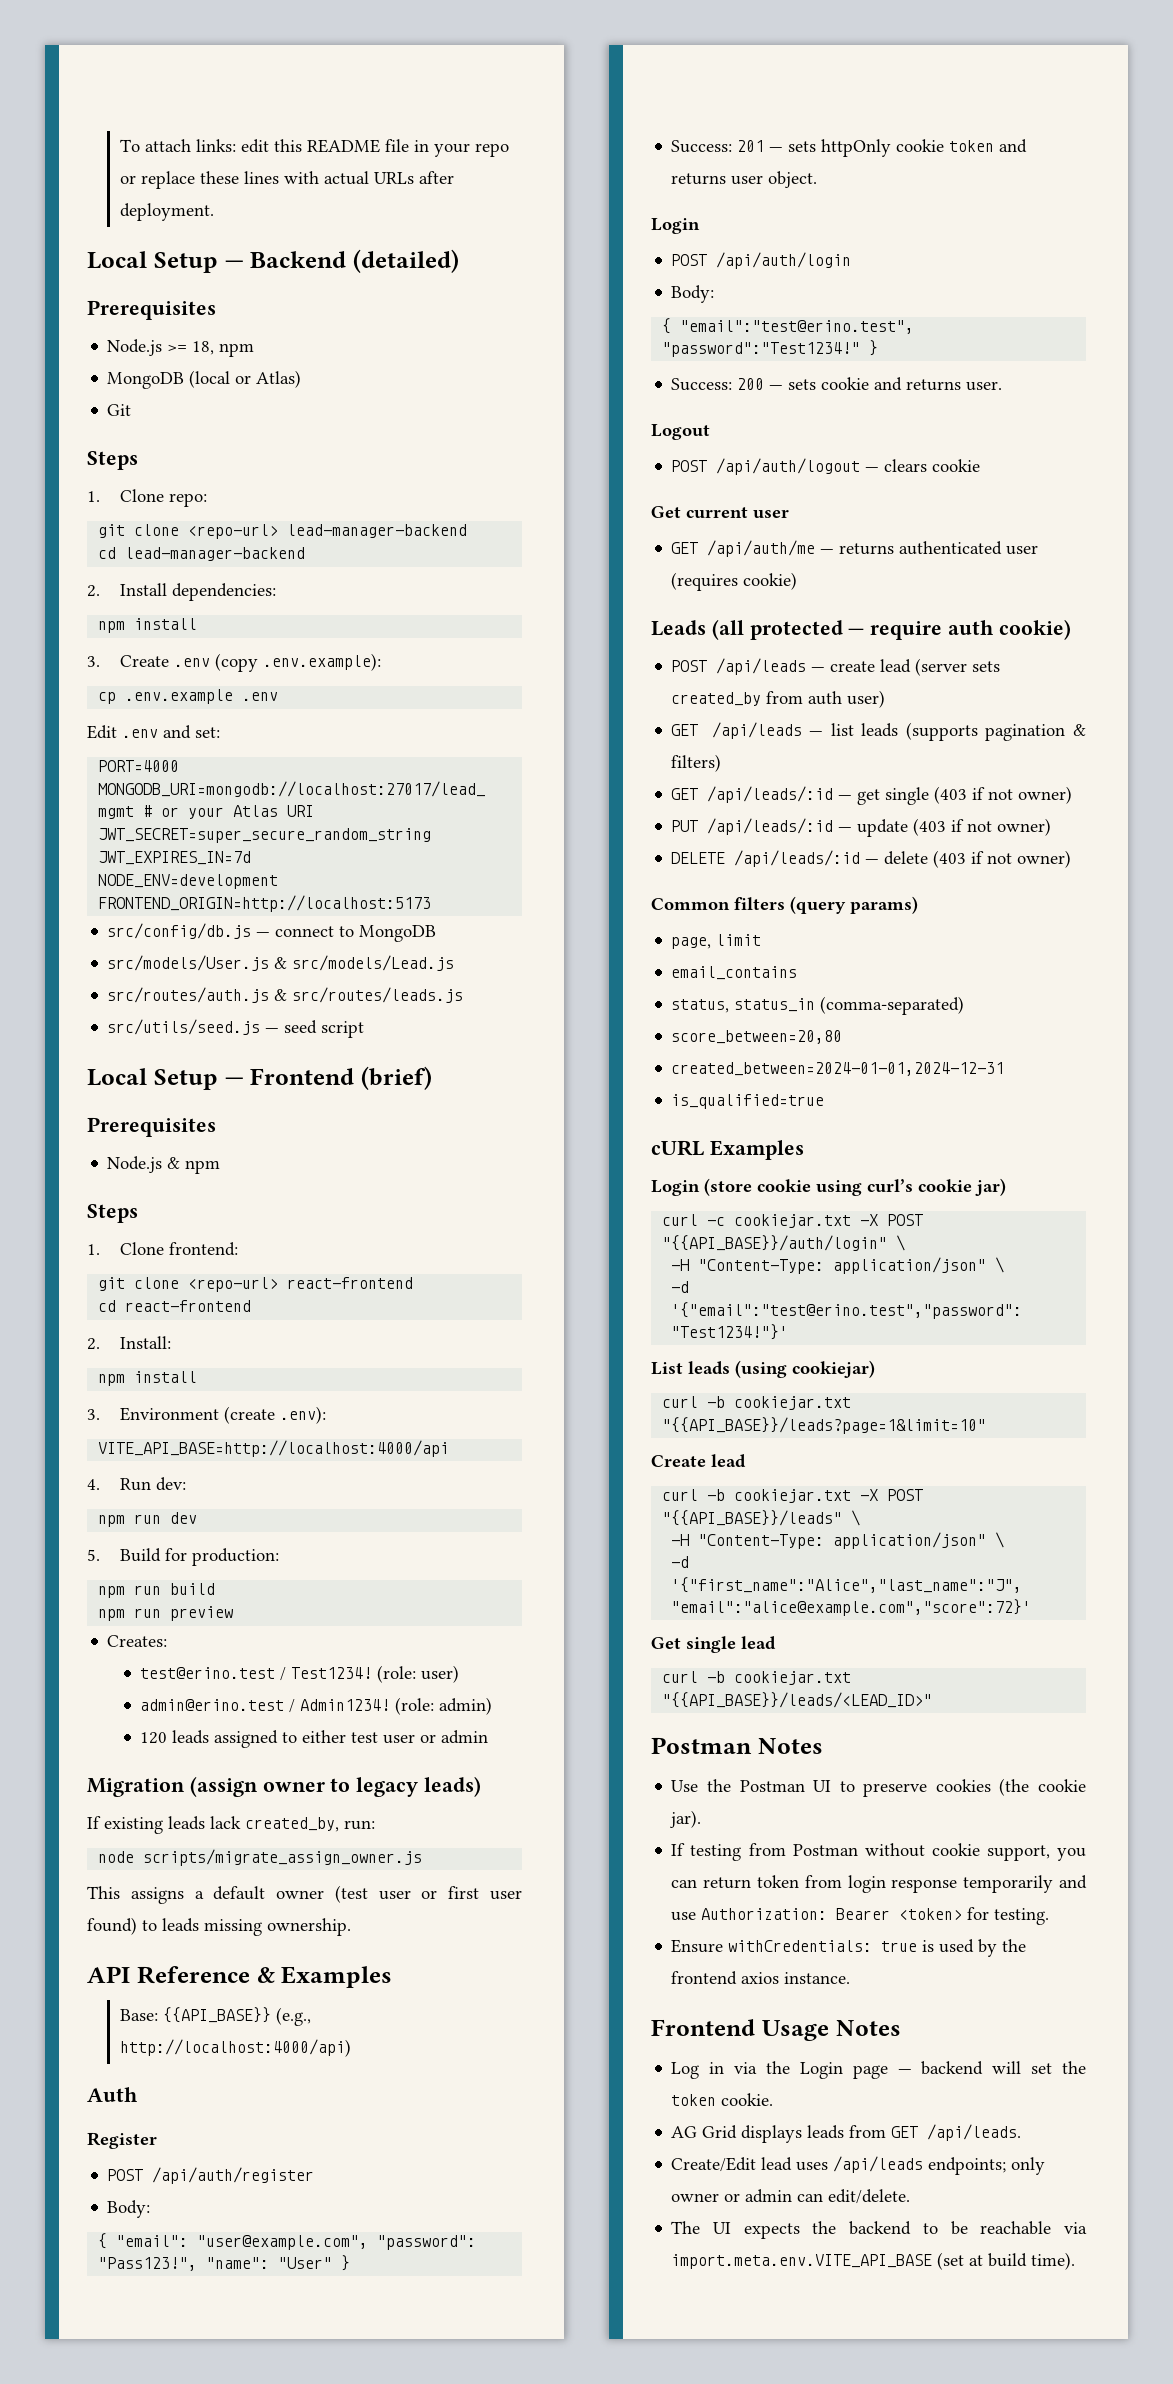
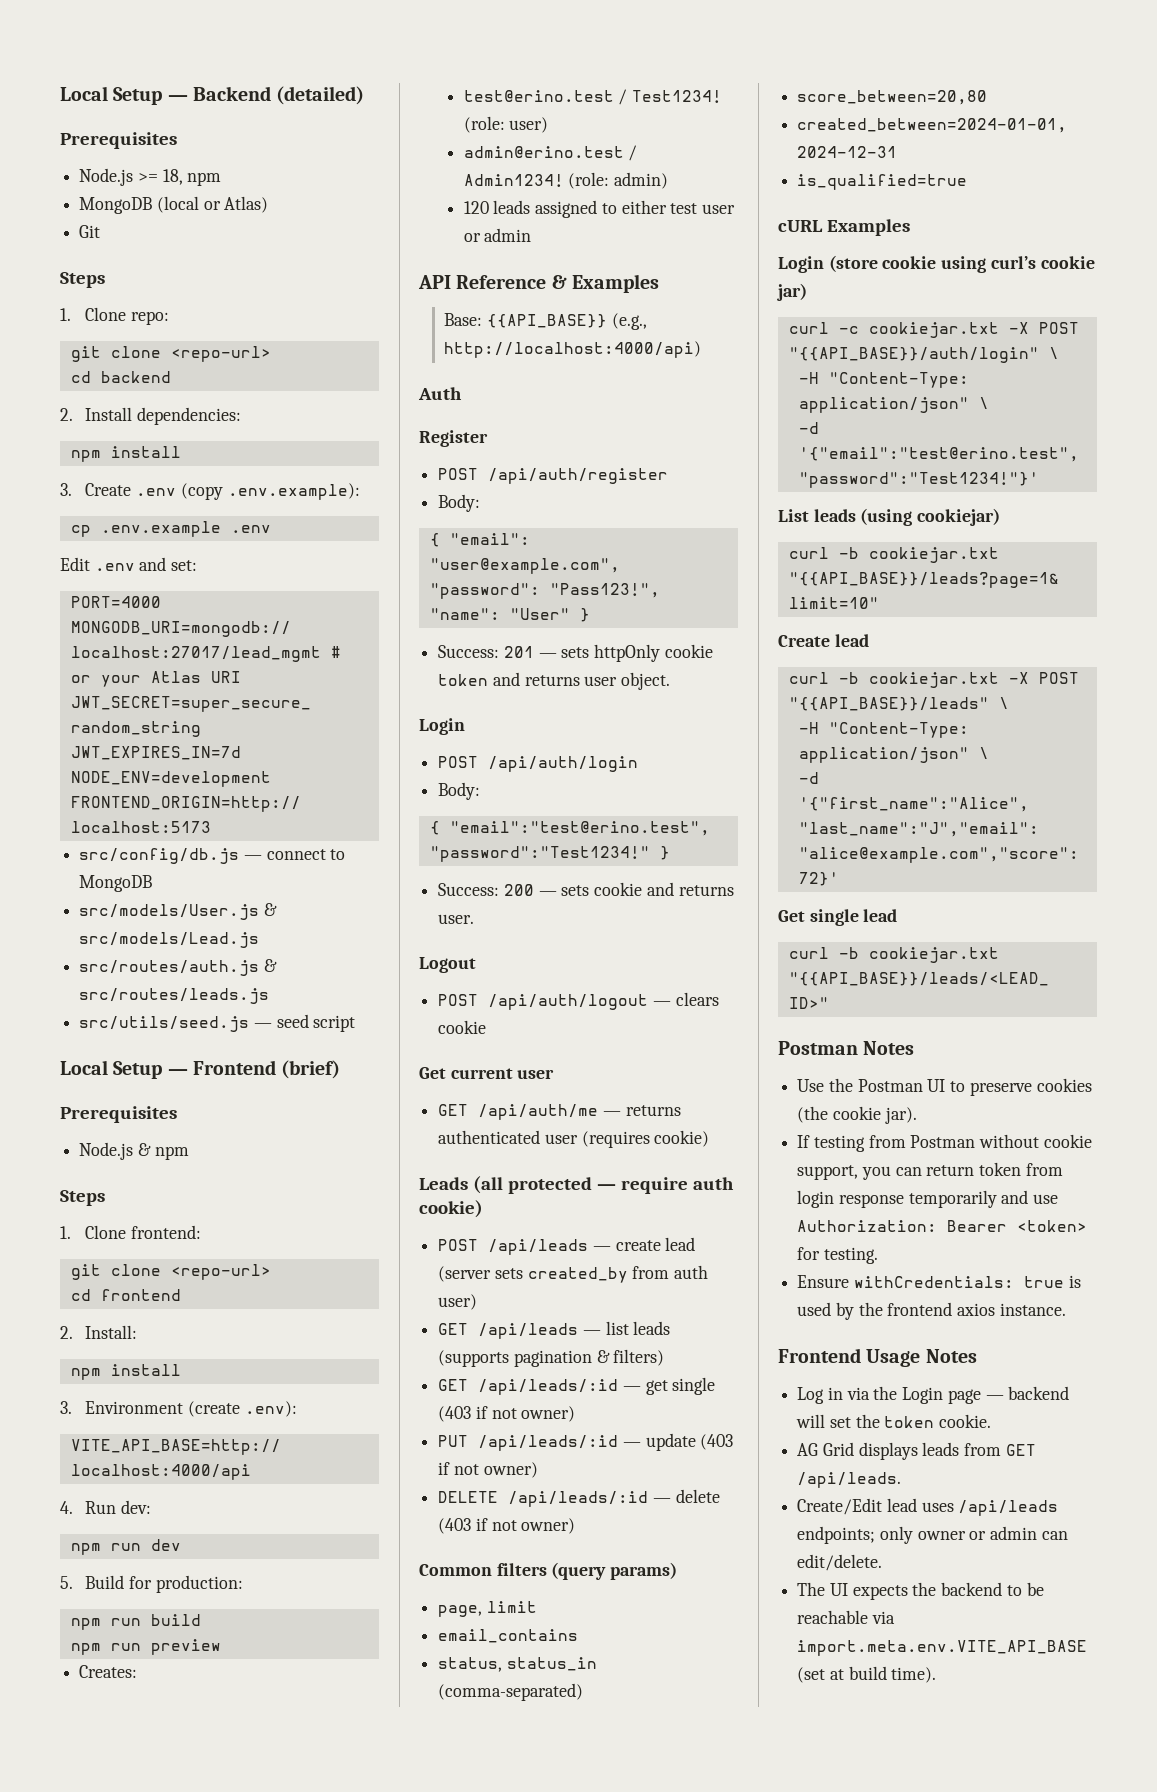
- To attach links: edit this README file in your repo or replace these lines with actual URLs after deployment.
  1. Clone repo:
- git clone <repo-url> lead-manager-backend
- cd lead-manager-backend
+ git clone <repo-url>
+ cd backend
  1. Clone frontend:
- git clone <repo-url> react-frontend
- cd react-frontend
+ git clone <repo-url>
+ cd frontend
- Migration (assign owner to legacy leads)
- If existing leads lack created_by, run:
- node scripts/migrate_assign_owner.js
- This assigns a default owner (test user or first user found) to leads missing ownership.

